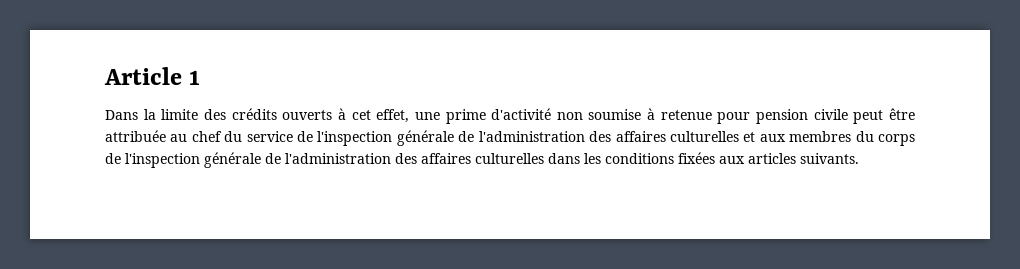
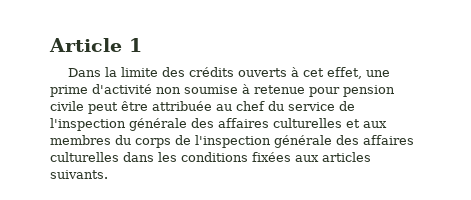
- Dans la limite des crédits ouverts à cet effet, une prime d'activité non soumise à retenue pour pension civile peut être attribuée au chef du service de l'inspection générale de l'administration des affaires culturelles et aux membres du corps de l'inspection générale de l'administration des affaires culturelles dans les conditions fixées aux articles suivants.
+ Dans la limite des crédits ouverts à cet effet, une prime d'activité non soumise à retenue pour pension civile peut être attribuée au chef du service de l'inspection générale des affaires culturelles et aux membres du corps de l'inspection générale des affaires culturelles dans les conditions fixées aux articles suivants.

